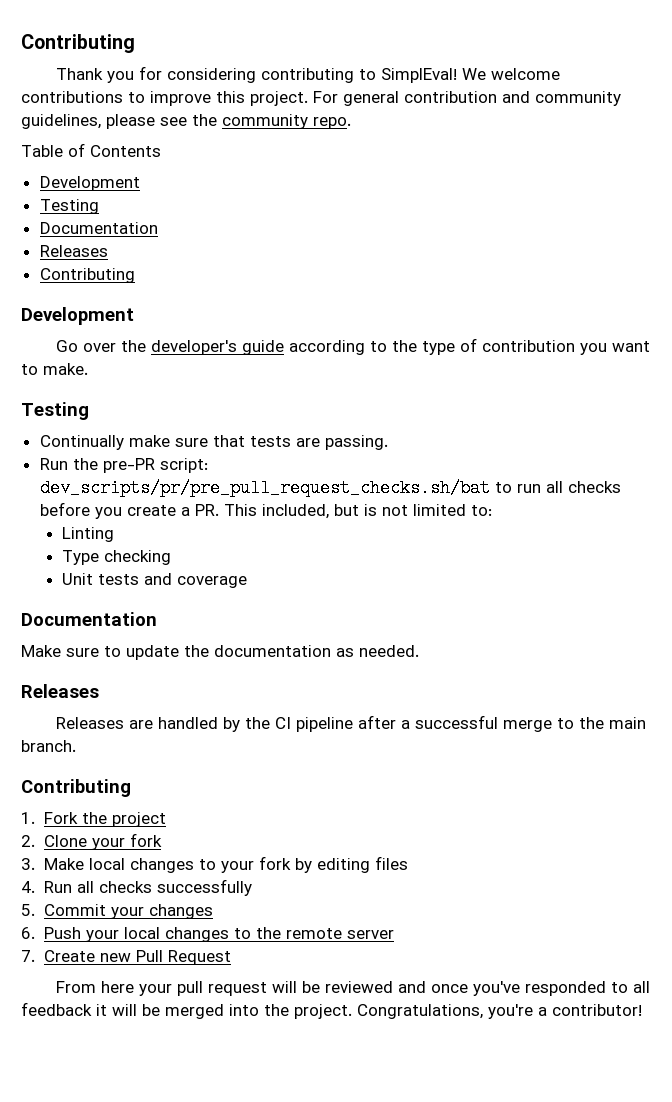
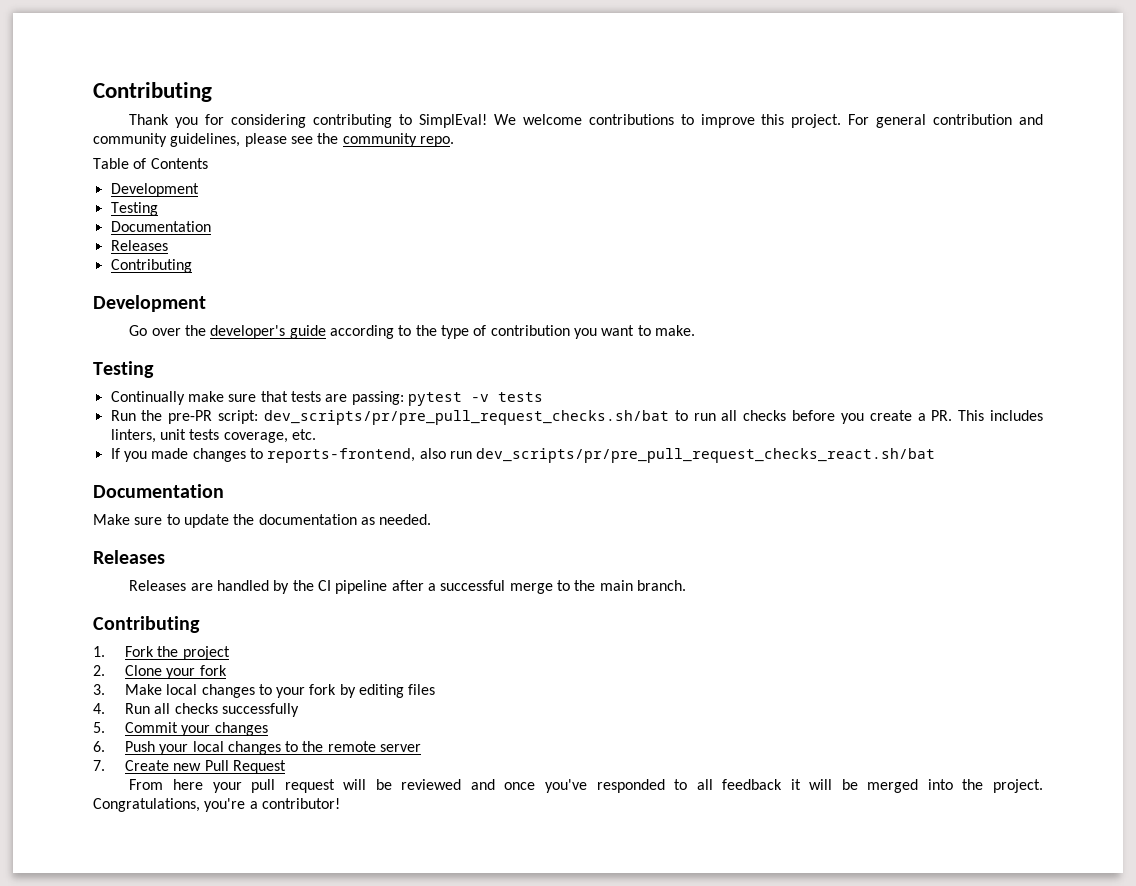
- Continually make sure that tests are passing.
+ Continually make sure that tests are passing: pytest -v tests
- Run the pre-PR script: dev_scripts/pr/pre_pull_request_checks.sh/bat to run all checks before you create a PR. This included, but is not limited to:
- Linting
- Type checking
- Unit tests and coverage
+ Run the pre-PR script: dev_scripts/pr/pre_pull_request_checks.sh/bat to run all checks before you create a PR. This includes linters, unit tests coverage, etc.
+ If you made changes to reports-frontend, also run dev_scripts/pr/pre_pull_request_checks_react.sh/bat

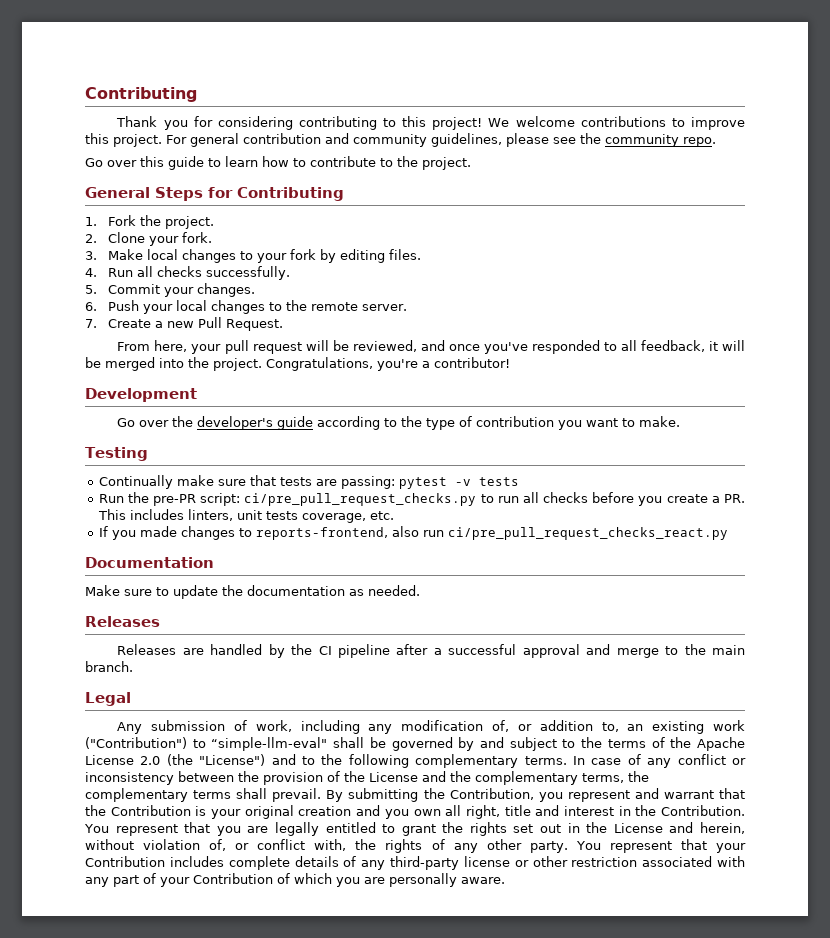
- Thank you for considering contributing to SimplEval!
+ Thank you for considering contributing to this project!
- Table of Contents
- Development
- Testing
- Documentation
- Releases
- Contributing
+ Go over this guide to learn how to contribute to the project.
+ General Steps for Contributing
+ 1. Fork the project.
+ 2. Clone your fork.
+ 3. Make local changes to your fork by editing files.
+ 4. Run all checks successfully.
+ 5. Commit your changes.
+ 6. Push your local changes to the remote server.
+ 7. Create a new Pull Request.
+ From here, your pull request will be reviewed, and once you've responded to all feedback, it will be merged into the project. Congratulations, you're a contributor!
- Run the pre-PR script: dev_scripts/pr/pre_pull_request_checks.sh/bat to run all checks before you create a PR. This includes linters, unit tests coverage, etc.
+ Run the pre-PR script: ci/pre_pull_request_checks.py to run all checks before you create a PR. This includes linters, unit tests coverage, etc.
- If you made changes to reports-frontend, also run dev_scripts/pr/pre_pull_request_checks_react.sh/bat
+ If you made changes to reports-frontend, also run ci/pre_pull_request_checks_react.py
- Releases are handled by the CI pipeline after a successful merge to the main branch.
- Contributing
- 1. Fork the project
- 2. Clone your fork
- 3. Make local changes to your fork by editing files
- 4. Run all checks successfully
- 5. Commit your changes
- 6. Push your local changes to the remote server
- 7. Create new Pull Request
- From here your pull request will be reviewed and once you've responded to all feedback it will be merged into the project. Congratulations, you're a contributor!
+ Releases are handled by the CI pipeline after a successful approval and merge to the main branch.
+ Legal
+ Any submission of work, including any modification of, or addition to, an existing work ("Contribution") to “simple-llm-eval" shall be governed by and subject to the terms of the Apache License 2.0 (the "License") and to the following complementary terms. In case of any conflict or inconsistency between the provision of the License and the complementary terms, the complementary terms shall prevail. By submitting the Contribution, you represent and warrant that the Contribution is your original creation and you own all right, title and interest in the Contribution. You represent that you are legally entitled to grant the rights set out in the License and herein, without violation of, or conflict with, the rights of any other party. You represent that your Contribution includes complete details of any third-party license or other restriction associated with any part of your Contribution of which you are personally aware.

